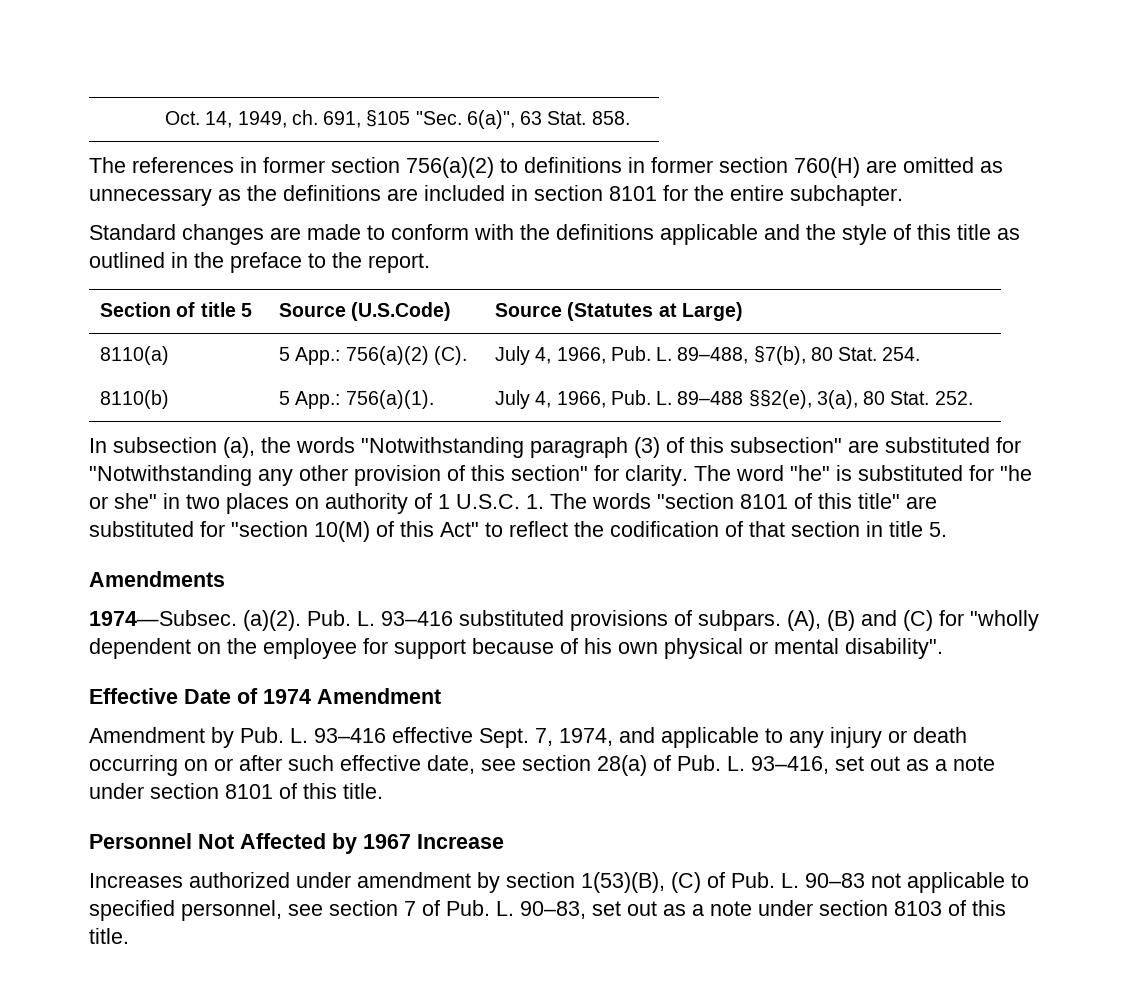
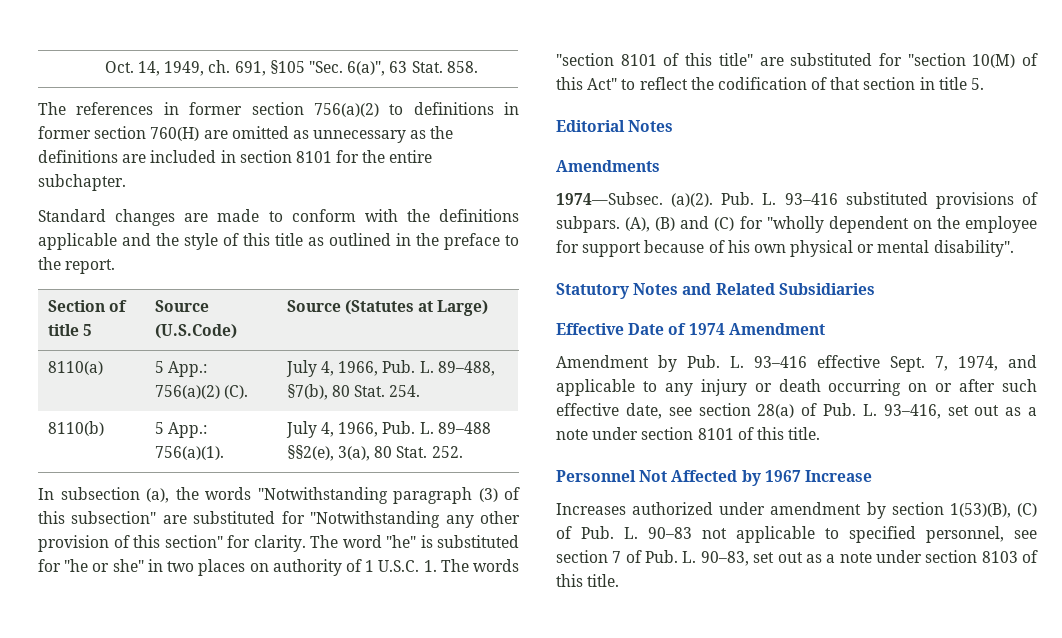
+ Editorial Notes
+ Statutory Notes and Related Subsidiaries

